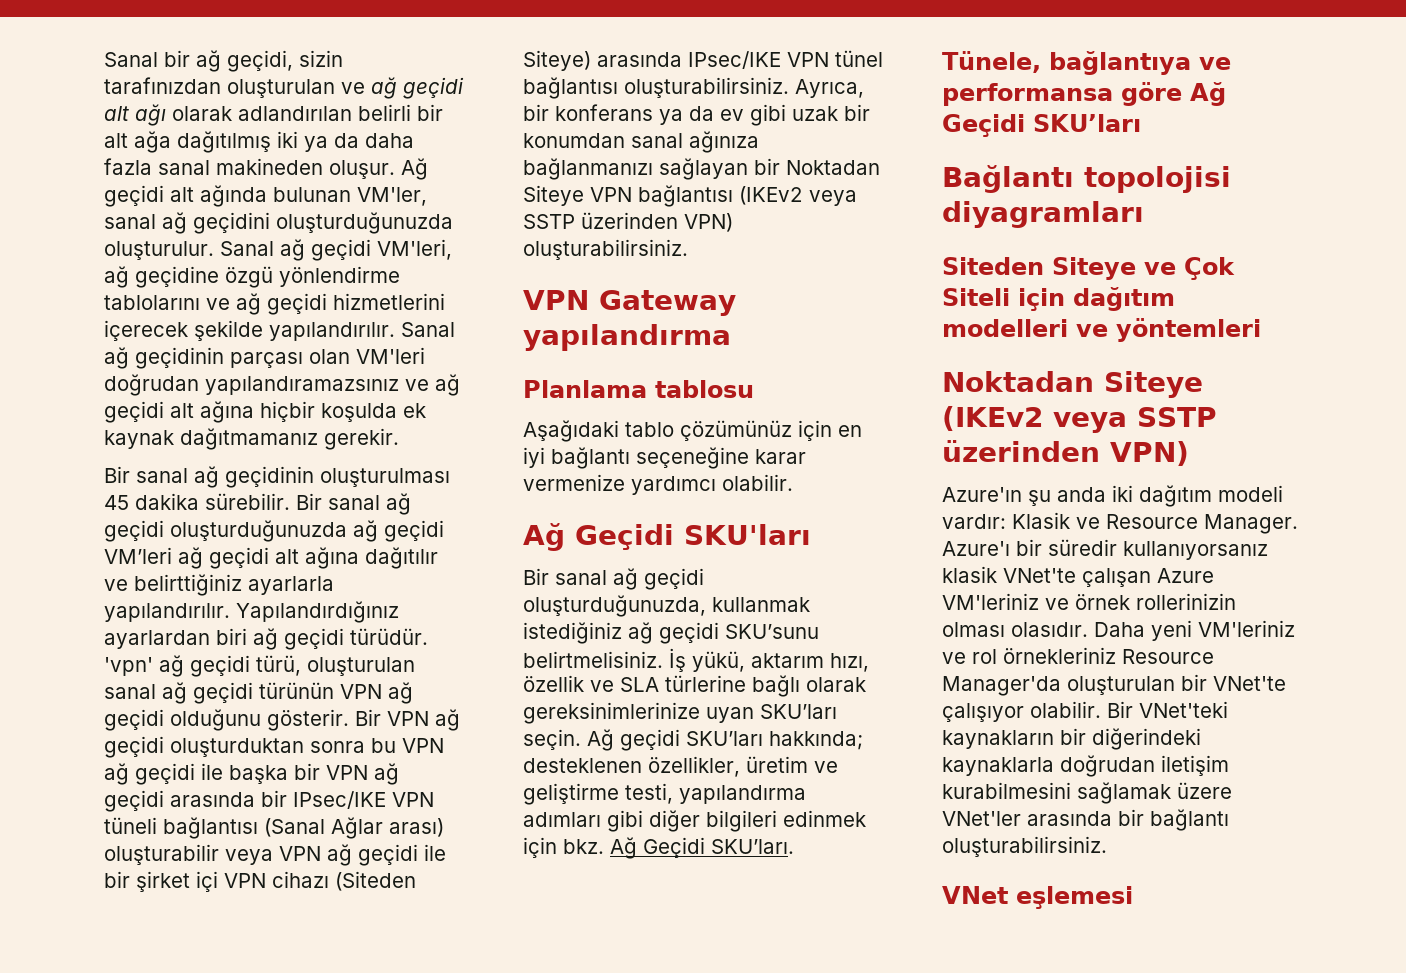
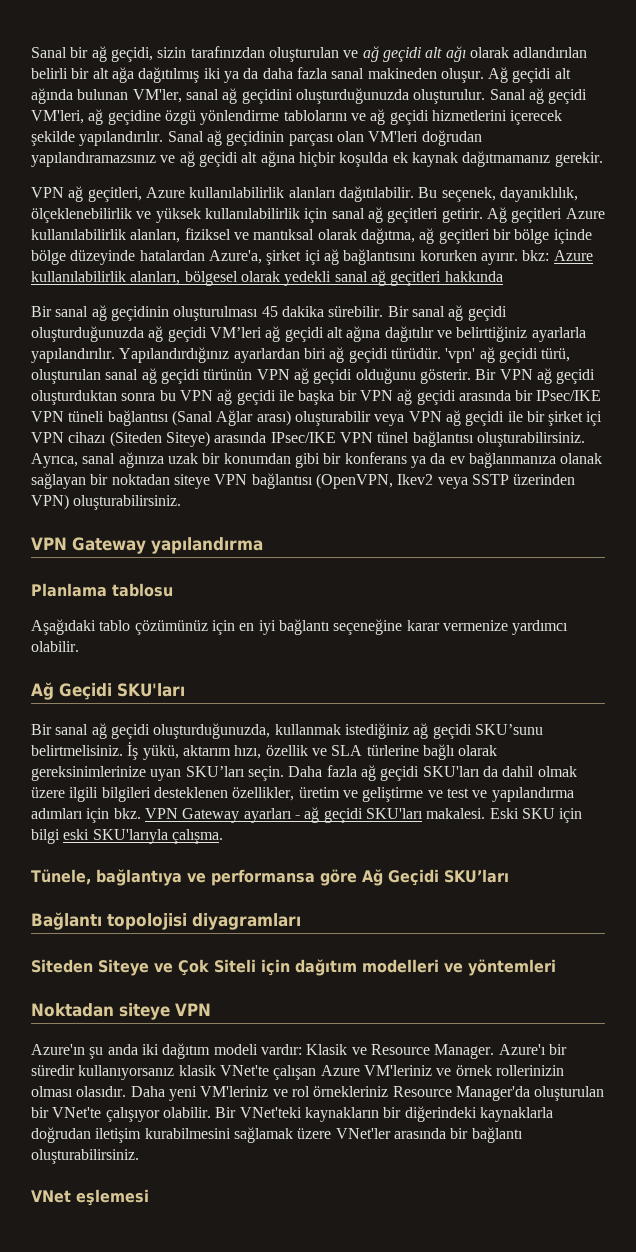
+ VPN ağ geçitleri, Azure kullanılabilirlik alanları dağıtılabilir. Bu seçenek, dayanıklılık, ölçeklenebilirlik ve yüksek kullanılabilirlik için sanal ağ geçitleri getirir. Ağ geçitleri Azure kullanılabilirlik alanları, fiziksel ve mantıksal olarak dağıtma, ağ geçitleri bir bölge içinde bölge düzeyinde hatalardan Azure'a, şirket içi ağ bağlantısını korurken ayırır. bkz: Azure kullanılabilirlik alanları, bölgesel olarak yedekli sanal ağ geçitleri hakkında
- Ayrıca, bir konferans ya da ev gibi uzak bir konumdan sanal ağınıza bağlanmanızı sağlayan bir Noktadan Siteye VPN bağlantısı (IKEv2 veya SSTP üzerinden VPN) oluşturabilirsiniz.
+ Ayrıca, sanal ağınıza uzak bir konumdan gibi bir konferans ya da ev bağlanmanıza olanak sağlayan bir noktadan siteye VPN bağlantısı (OpenVPN, Ikev2 veya SSTP üzerinden VPN) oluşturabilirsiniz.
- Ağ geçidi SKU’ları hakkında; desteklenen özellikler, üretim ve geliştirme testi, yapılandırma adımları gibi diğer bilgileri edinmek için bkz. Ağ Geçidi SKU’ları.
+ Daha fazla ağ geçidi SKU'ları da dahil olmak üzere ilgili bilgileri desteklenen özellikler, üretim ve geliştirme ve test ve yapılandırma adımları için bkz. VPN Gateway ayarları - ağ geçidi SKU'ları makalesi. Eski SKU için bilgi eski SKU'larıyla çalışma.
- Noktadan Siteye (IKEv2 veya SSTP üzerinden VPN)
+ Noktadan siteye VPN

